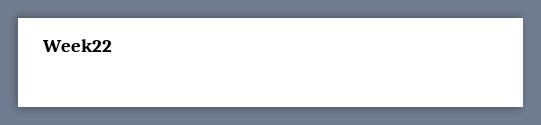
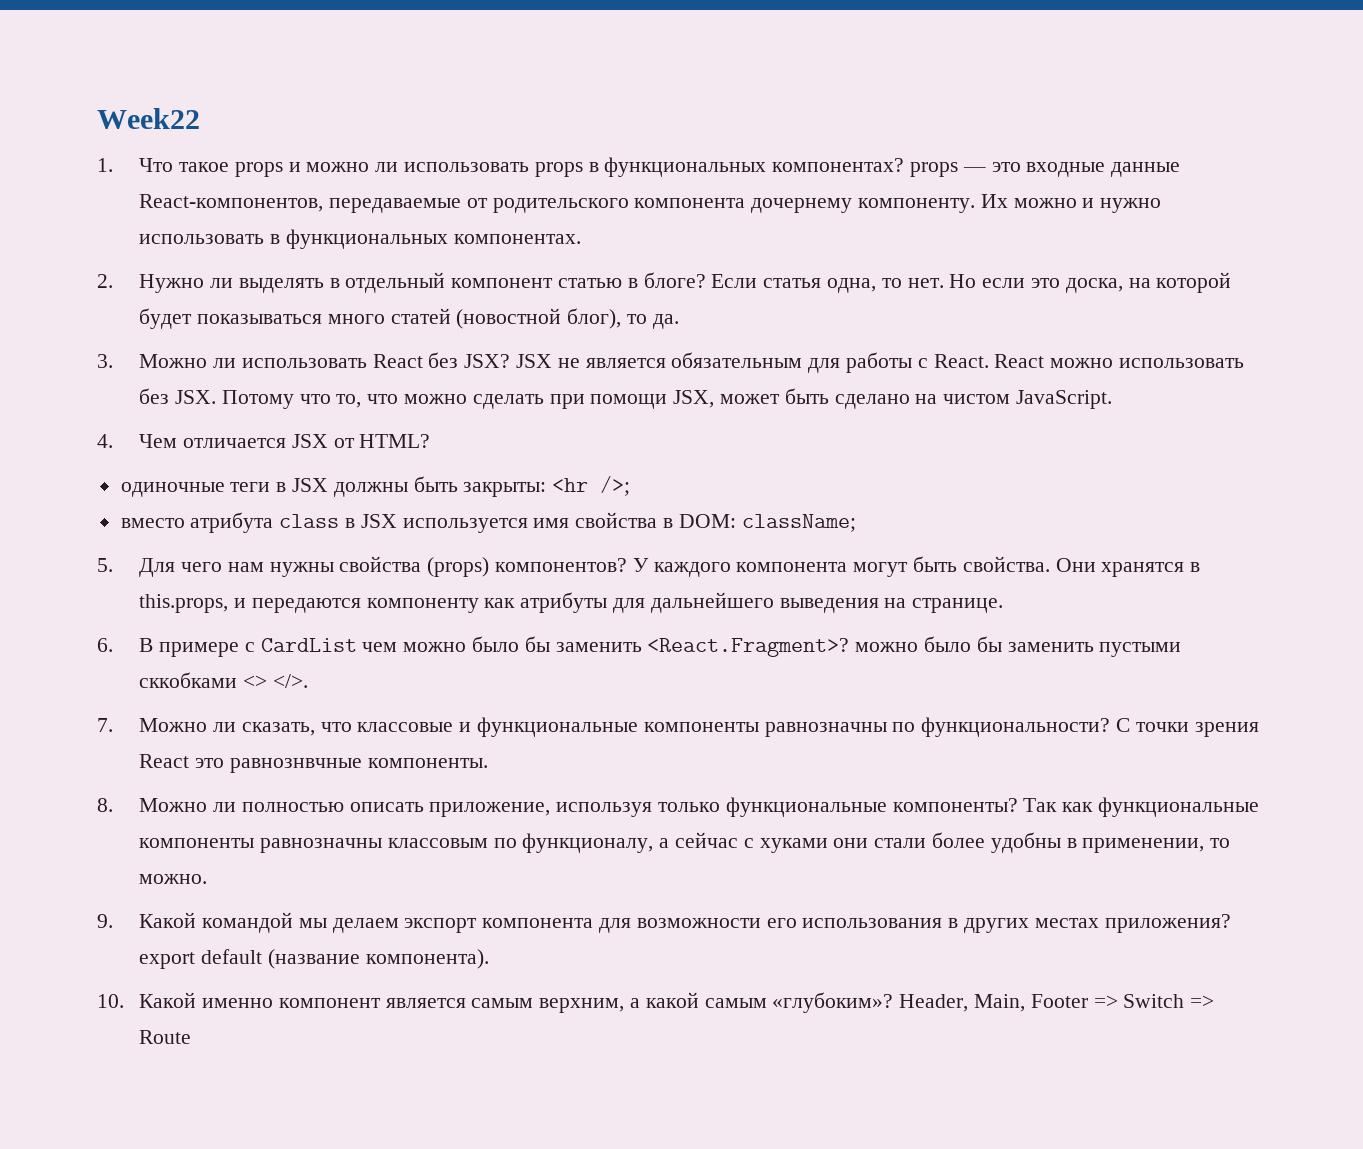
+ 1. Что такое props и можно ли использовать props в функциональных компонентах? props — это входные данные React-компонентов, передаваемые от родительского компонента дочернему компоненту. Их можно и нужно использовать в функциональных компонентах.
+ 2. Нужно ли выделять в отдельный компонент статью в блоге? Если статья одна, то нет. Но если это доска, на которой будет показываться много статей (новостной блог), то да.
+ 3. Можно ли использовать React без JSX? JSX не является обязательным для работы с React. React можно использовать без JSX. Потому что то, что можно сделать при помощи JSX, может быть сделано на чистом JavaScript.
+ 4. Чем отличается JSX от HTML?
+ одиночные теги в JSX должны быть закрыты: <hr />;
+ вместо атрибута class в JSX используется имя свойства в DOM: className;
+ 5. Для чего нам нужны свойства (props) компонентов? У каждого компонента могут быть свойства. Они хранятся в this.props, и передаются компоненту как атрибуты для дальнейшего выведения на странице.
+ 6. В примере с CardList чем можно было бы заменить <React.Fragment>? можно было бы заменить пустыми сккобками <> </>.
+ 7. Можно ли сказать, что классовые и функциональные компоненты равнозначны по функциональности? С точки зрения React это равнознвчные компоненты.
+ 8. Можно ли полностью описать приложение, используя только функциональные компоненты? Так как функциональные компоненты равнозначны классовым по функционалу, а сейчас с хуками они стали более удобны в применении, то можно.
+ 9. Какой командой мы делаем экспорт компонента для возможности его использования в других местах приложения? export default (название компонента).
+ 10. Какой именно компонент является самым верхним, а какой самым «глубоким»? Header, Main, Footer => Switch => Route

